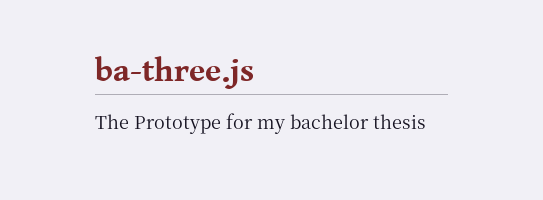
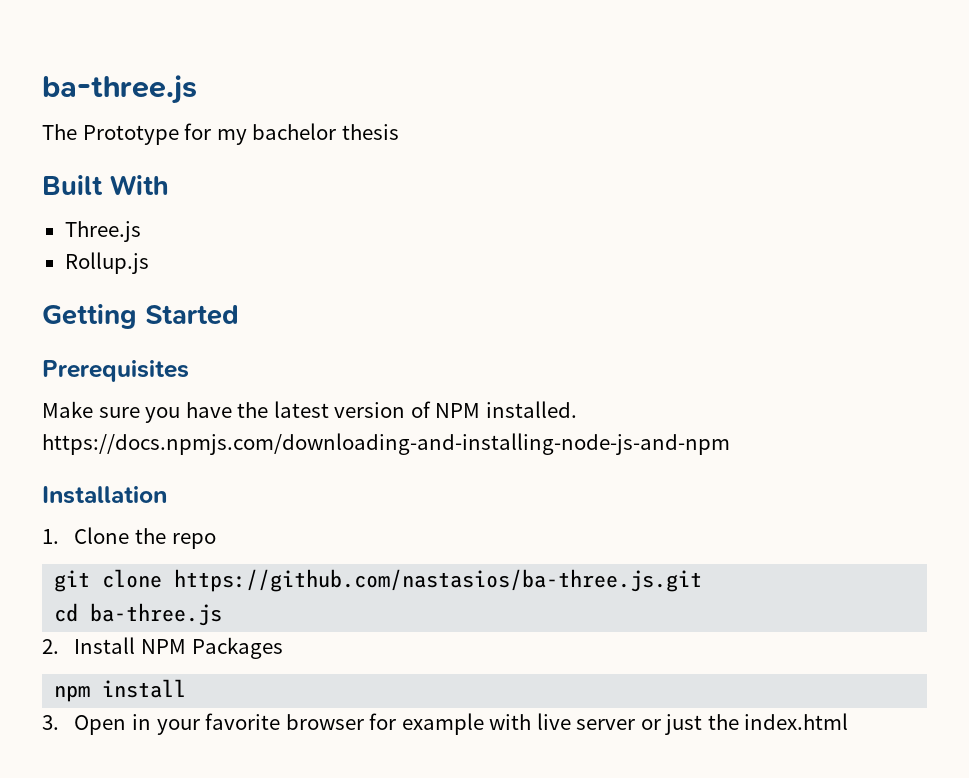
+ Built With
+ Three.js
+ Rollup.js
+ Getting Started
+ Prerequisites
+ Make sure you have the latest version of NPM installed. https://docs.npmjs.com/downloading-and-installing-node-js-and-npm
+ Installation
+ 1. Clone the repo
+ git clone https://github.com/nastasios/ba-three.js.git
+ cd ba-three.js
+ 2. Install NPM Packages
+ npm install
+ 3. Open in your favorite browser for example with live server or just the index.html

